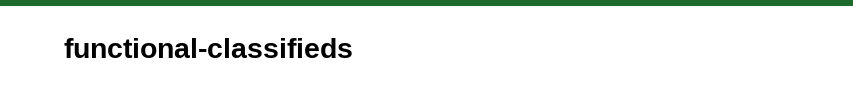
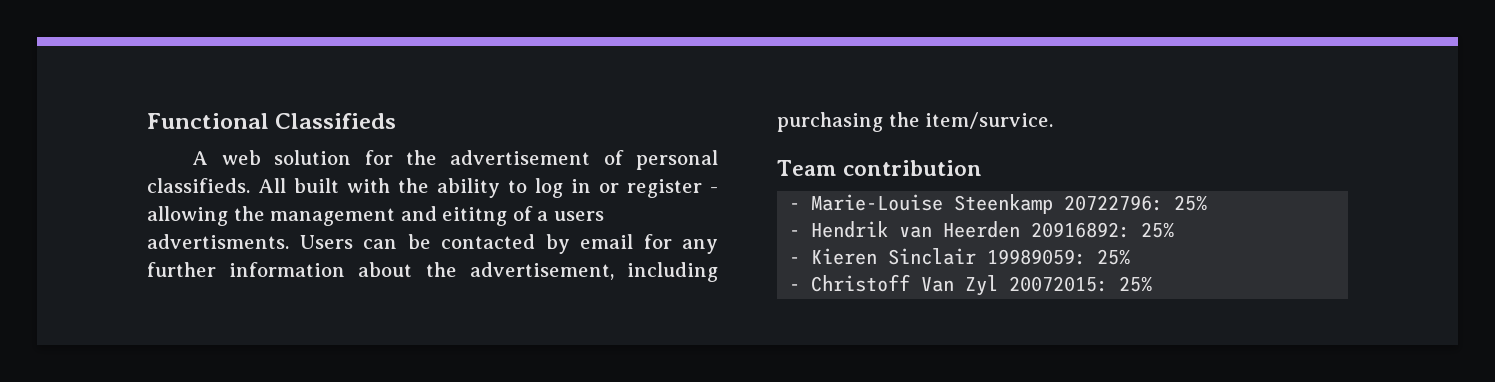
- functional-classifieds
+ Functional Classifieds
+ A web solution for the advertisement of personal classifieds. All built with the ability to log in or register - allowing the management and eititng of a users advertisments. Users can be contacted by email for any further information about the advertisement, including purchasing the item/survice.
+ Team contribution
+ - Marie-Louise Steenkamp 20722796: 25%
+ - Hendrik van Heerden 20916892: 25%
+ - Kieren Sinclair 19989059: 25%
+ - Christoff Van Zyl 20072015: 25%

